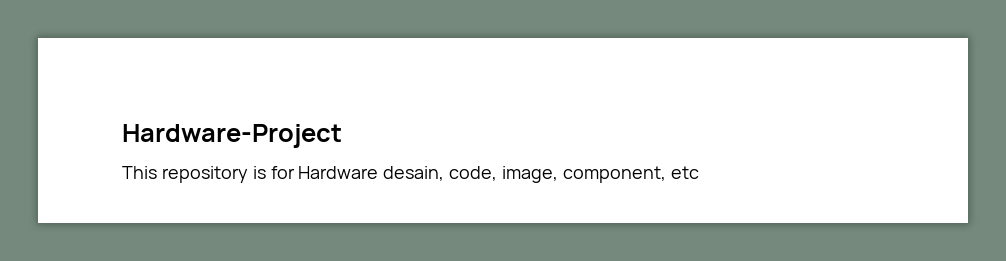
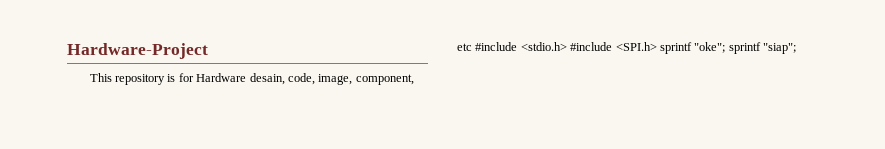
- This repository is for Hardware desain, code, image, component, etc
+ This repository is for Hardware desain, code, image, component, etc #include <stdio.h> #include <SPI.h> sprintf "oke"; sprintf "siap";

